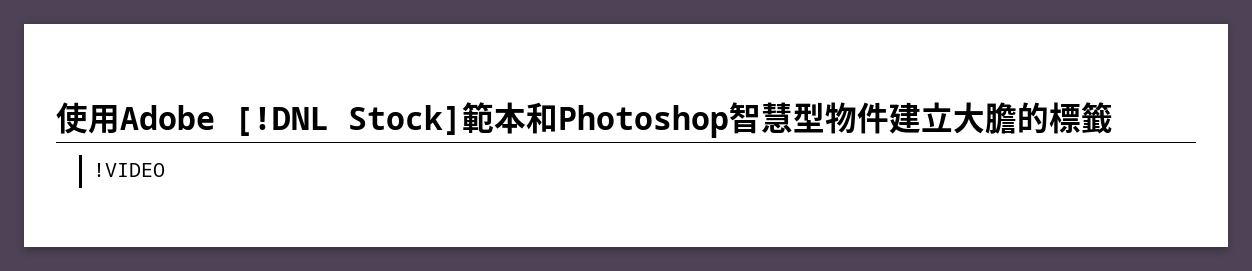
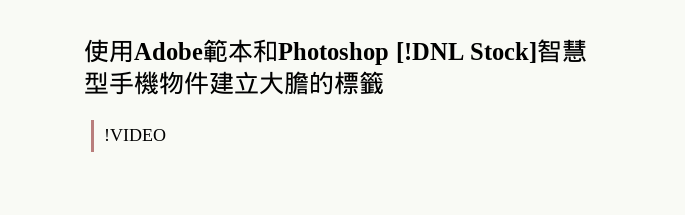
- 使用Adobe [!DNL Stock]範本和Photoshop智慧型物件建立大膽的標籤
+ 使用Adobe範本和Photoshop [!DNL Stock]智慧型手機物件建立大膽的標籤

